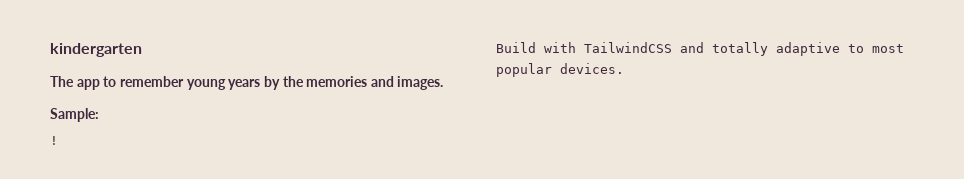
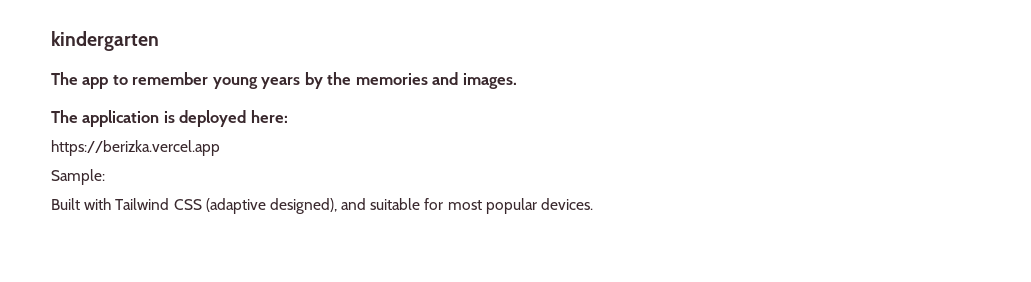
+ The application is deployed here:
+ https://berizka.vercel.app
  Sample:
- !
- Build with TailwindCSS and totally adaptive to most popular devices.
+ Built with Tailwind CSS (adaptive designed), and suitable for most popular devices.

